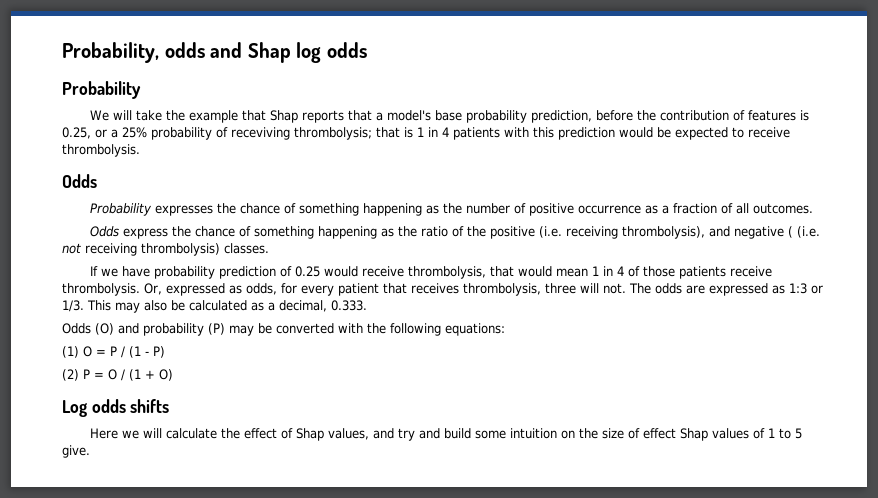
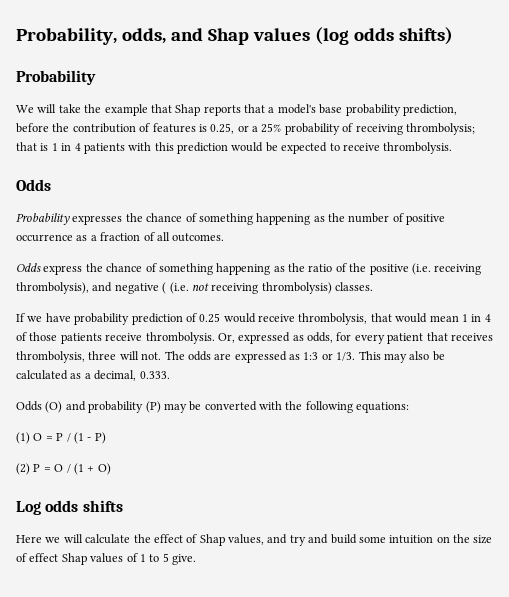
- Probability, odds and Shap log odds
+ Probability, odds, and Shap values (log odds shifts)
- We will take the example that Shap reports that a model's base probability prediction, before the contribution of features is 0.25, or a 25% probability of receviving thrombolysis; that is 1 in 4 patients with this prediction would be expected to receive thrombolysis.
+ We will take the example that Shap reports that a model's base probability prediction, before the contribution of features is 0.25, or a 25% probability of receiving thrombolysis; that is 1 in 4 patients with this prediction would be expected to receive thrombolysis.

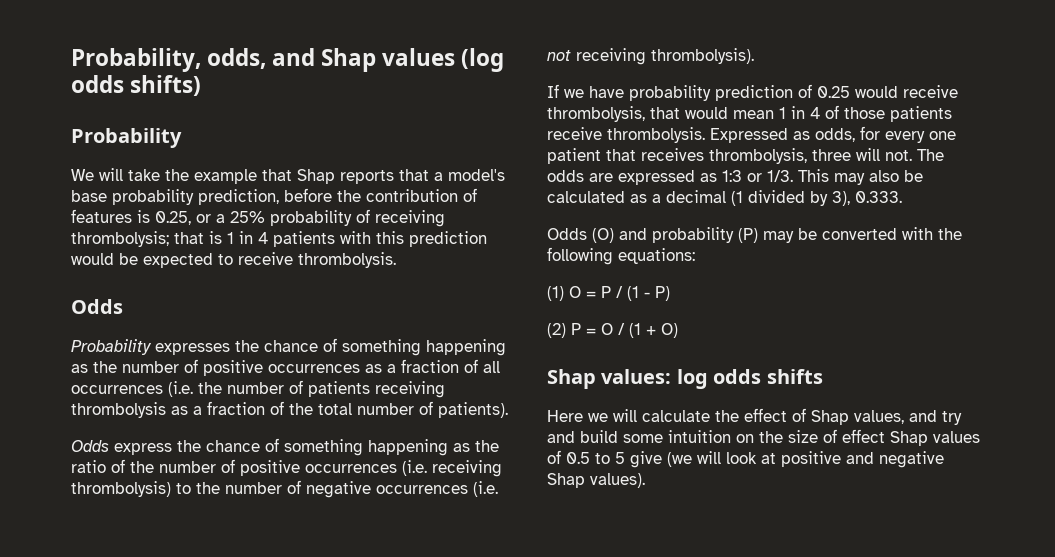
- Probability expresses the chance of something happening as the number of positive occurrence as a fraction of all outcomes.
+ Probability expresses the chance of something happening as the number of positive occurrences as a fraction of all occurrences (i.e. the number of patients receiving thrombolysis as a fraction of the total number of patients).
- Odds express the chance of something happening as the ratio of the positive (i.e. receiving thrombolysis), and negative ( (i.e. not receiving thrombolysis) classes.
+ Odds express the chance of something happening as the ratio of the number of positive occurrences (i.e. receiving thrombolysis) to the number of negative occurrences (i.e. not receiving thrombolysis).
- Or, expressed as odds, for every patient that receives thrombolysis, three will not.
+ Expressed as odds, for every one patient that receives thrombolysis, three will not.
- This may also be calculated as a decimal, 0.333.
+ This may also be calculated as a decimal (1 divided by 3), 0.333.
- Log odds shifts
+ Shap values: log odds shifts
- Here we will calculate the effect of Shap values, and try and build some intuition on the size of effect Shap values of 1 to 5 give.
+ Here we will calculate the effect of Shap values, and try and build some intuition on the size of effect Shap values of 0.5 to 5 give (we will look at positive and negative Shap values).

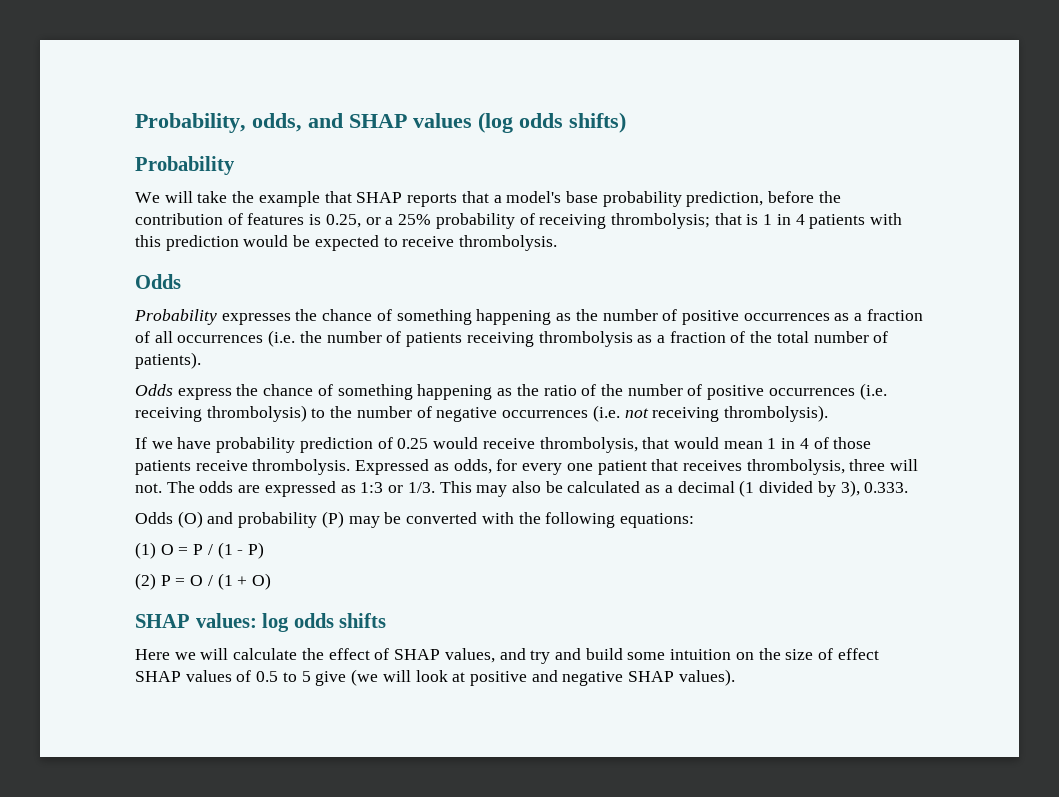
- Probability, odds, and Shap values (log odds shifts)
+ Probability, odds, and SHAP values (log odds shifts)
- We will take the example that Shap reports that a model's base probability prediction, before the contribution of features is 0.25, or a 25% probability of receiving thrombolysis; that is 1 in 4 patients with this prediction would be expected to receive thrombolysis.
+ We will take the example that SHAP reports that a model's base probability prediction, before the contribution of features is 0.25, or a 25% probability of receiving thrombolysis; that is 1 in 4 patients with this prediction would be expected to receive thrombolysis.
- Shap values: log odds shifts
+ SHAP values: log odds shifts
- Here we will calculate the effect of Shap values, and try and build some intuition on the size of effect Shap values of 0.5 to 5 give (we will look at positive and negative Shap values).
+ Here we will calculate the effect of SHAP values, and try and build some intuition on the size of effect SHAP values of 0.5 to 5 give (we will look at positive and negative SHAP values).

